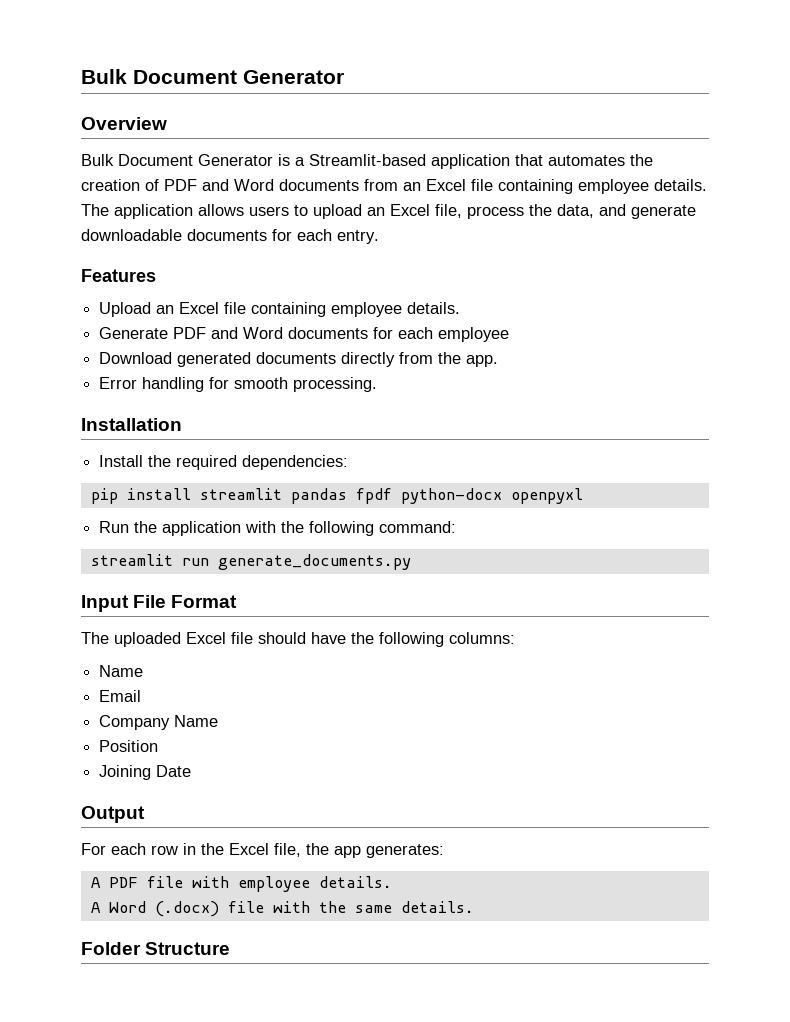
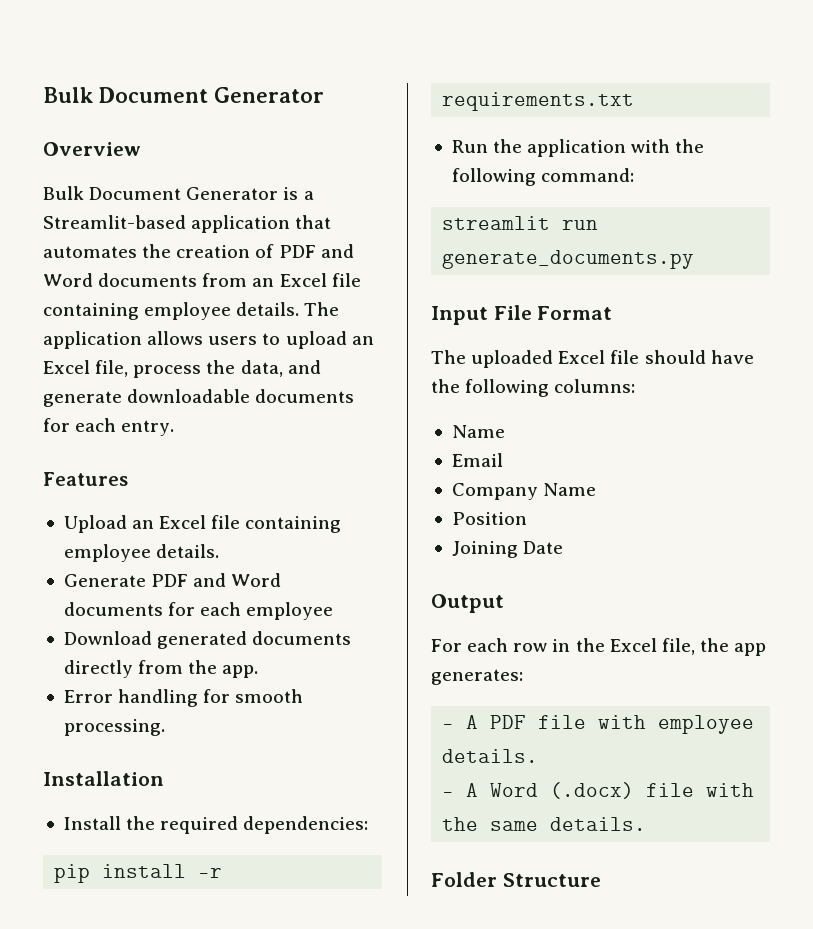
- pip install streamlit pandas fpdf python-docx openpyxl
+ pip install -r requirements.txt
- A PDF file with employee details.
+ - A PDF file with employee details.
- A Word (.docx) file with the same details.
+ - A Word (.docx) file with the same details.

